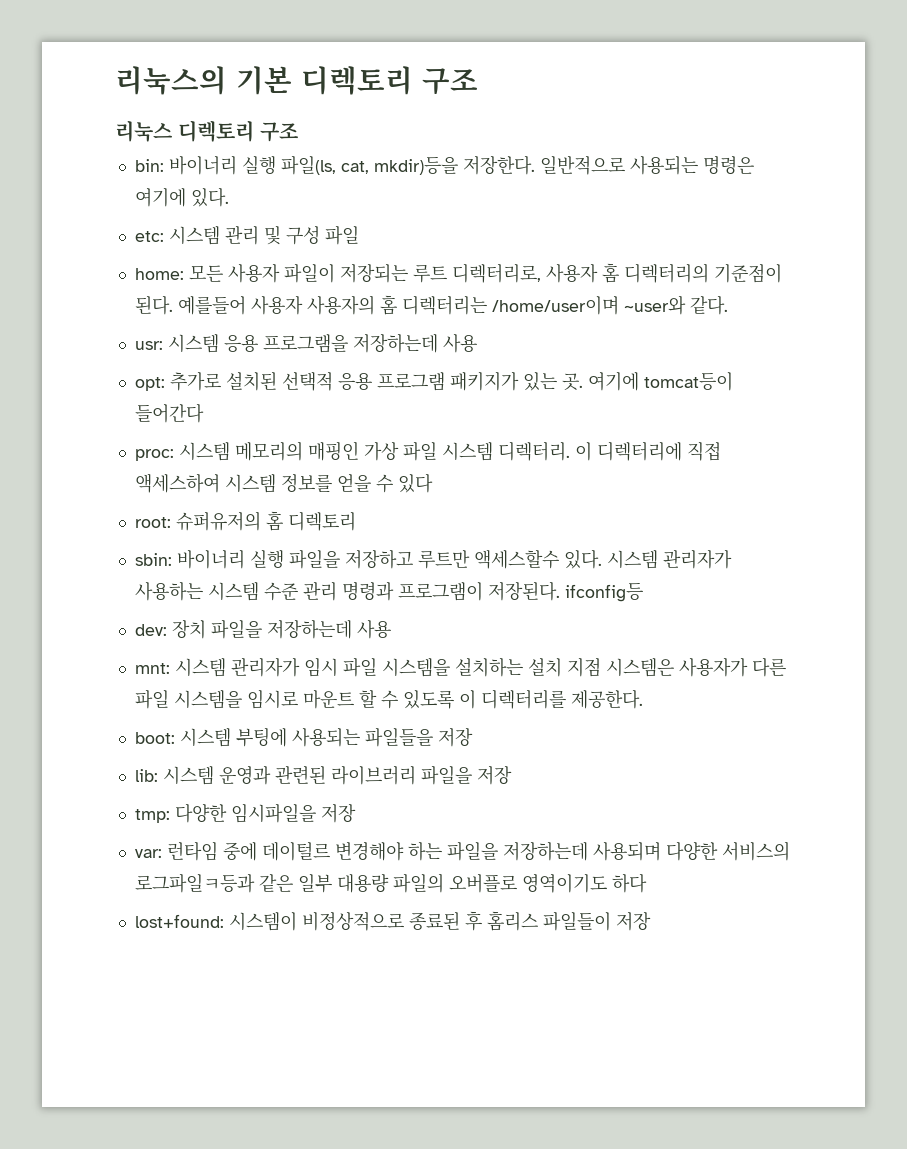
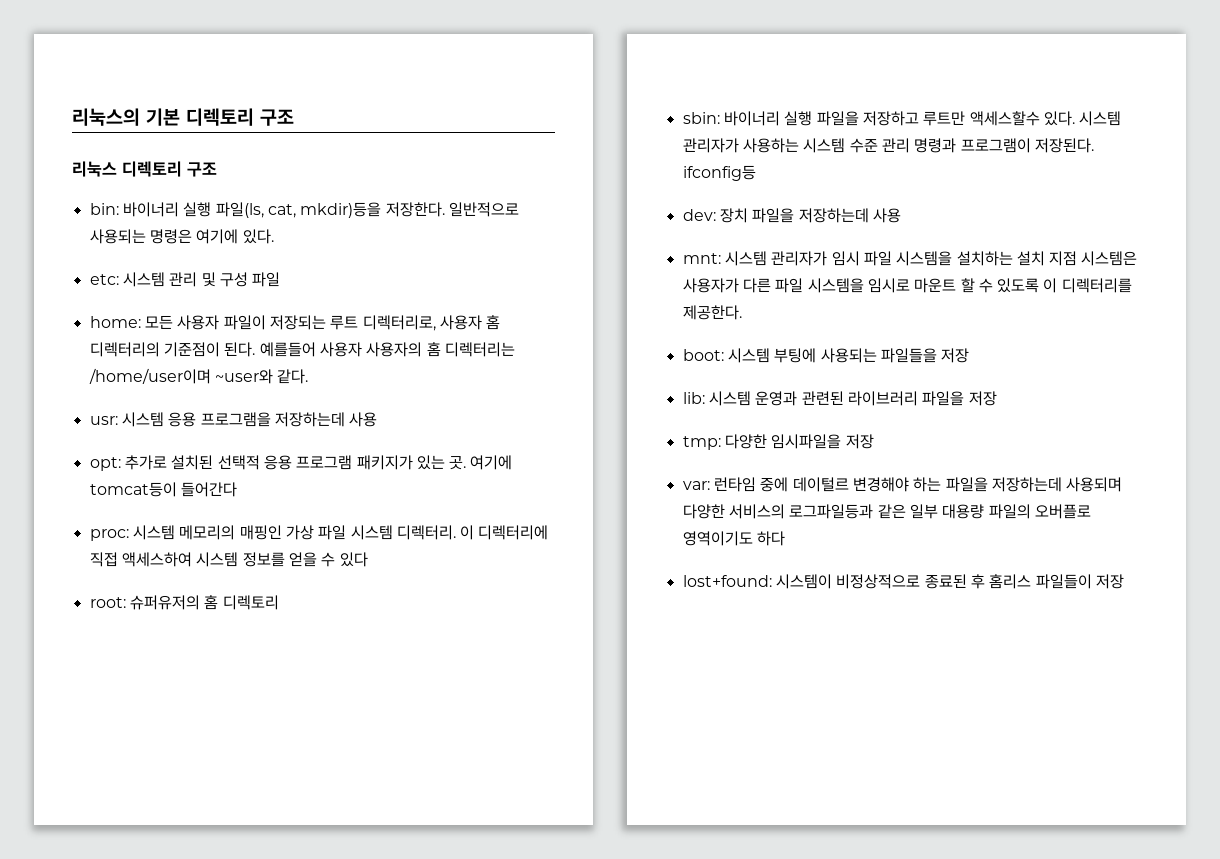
- var: 런타임 중에 데이털르 변경해야 하는 파일을 저장하는데 사용되며 다양한 서비스의 로그파일ㅋ등과 같은 일부 대용량 파일의 오버플로 영역이기도 하다
+ var: 런타임 중에 데이털르 변경해야 하는 파일을 저장하는데 사용되며 다양한 서비스의 로그파일등과 같은 일부 대용량 파일의 오버플로 영역이기도 하다

